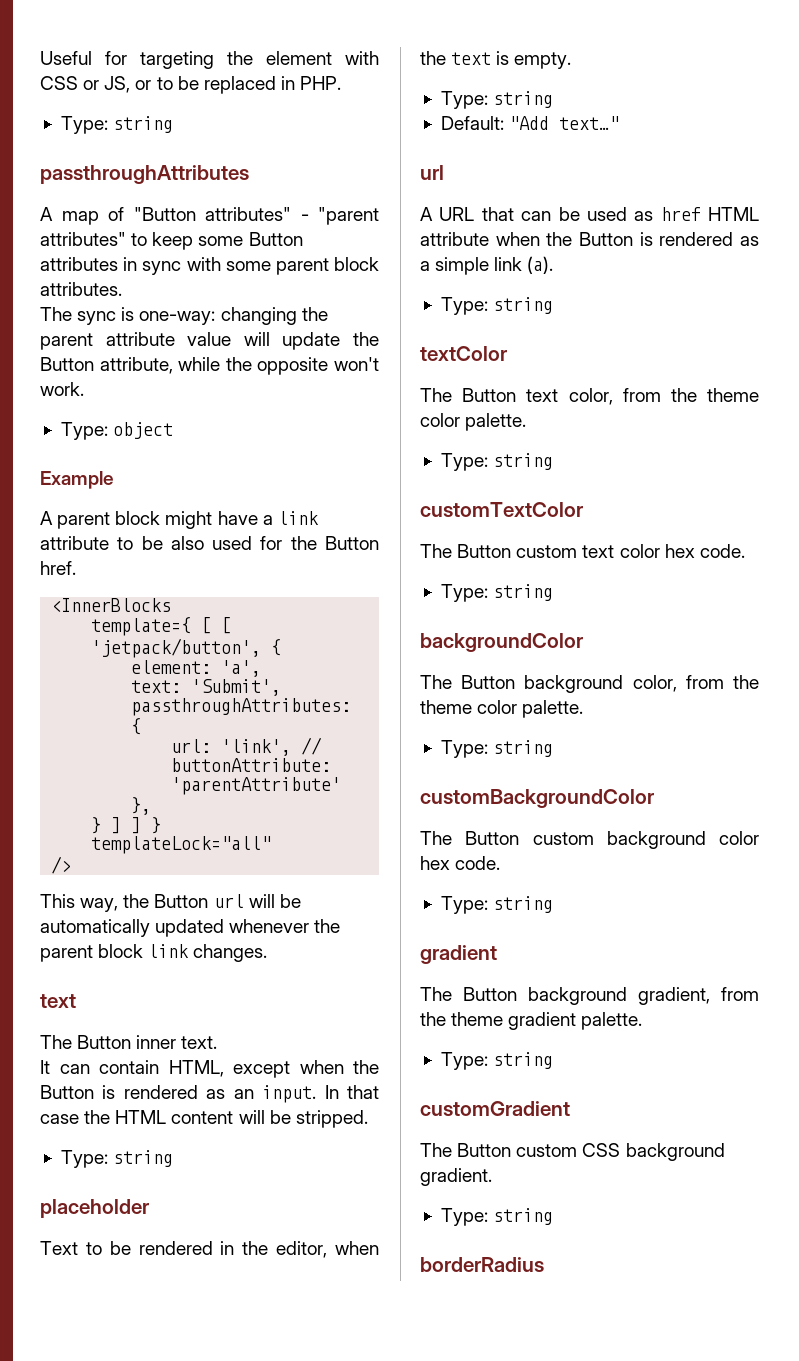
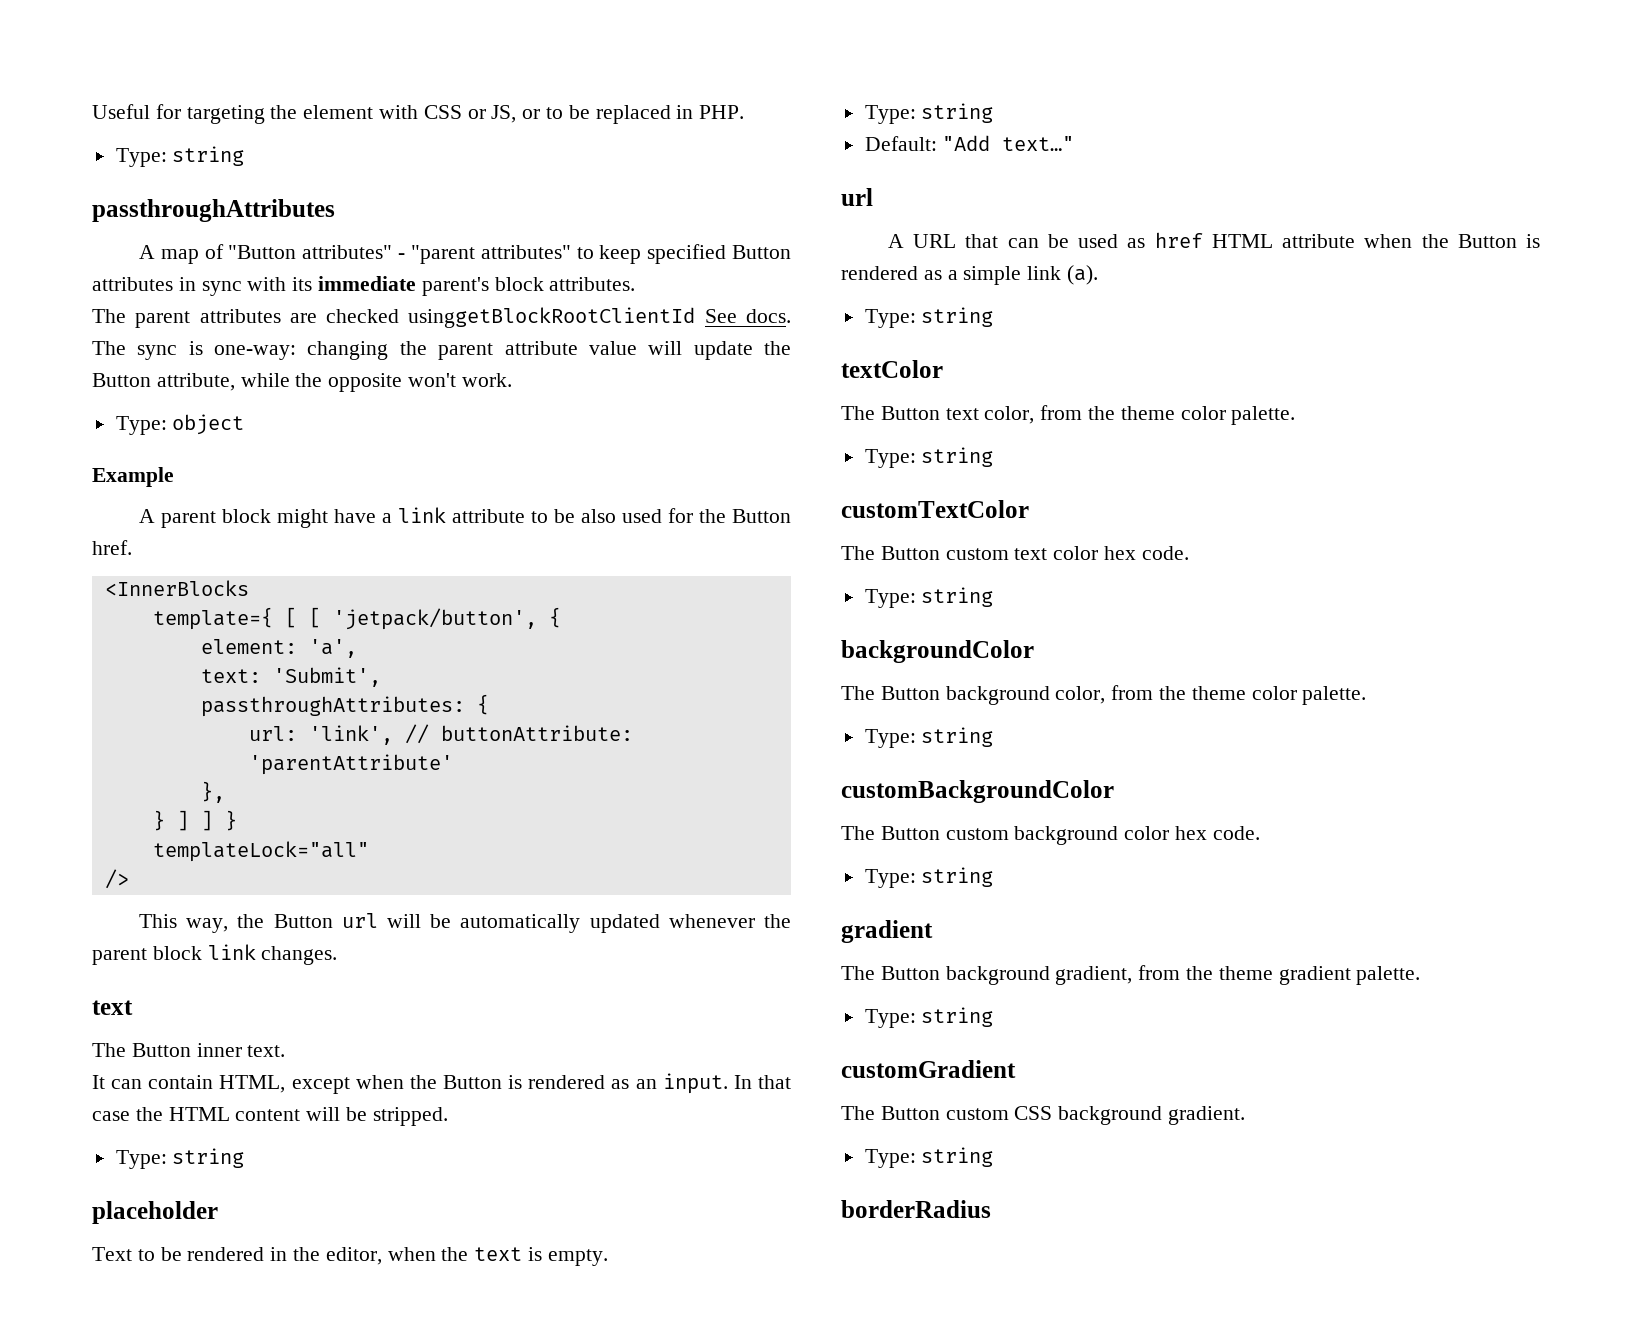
- A map of "Button attributes" - "parent attributes" to keep some Button attributes in sync with some parent block attributes.
+ A map of "Button attributes" - "parent attributes" to keep specified Button attributes in sync with its immediate parent's block attributes.
- The sync is one-way: changing the parent attribute value will update the Button attribute, while the opposite won't work.
+ The parent attributes are checked usinggetBlockRootClientId See docs. The sync is one-way: changing the parent attribute value will update the Button attribute, while the opposite won't work.

